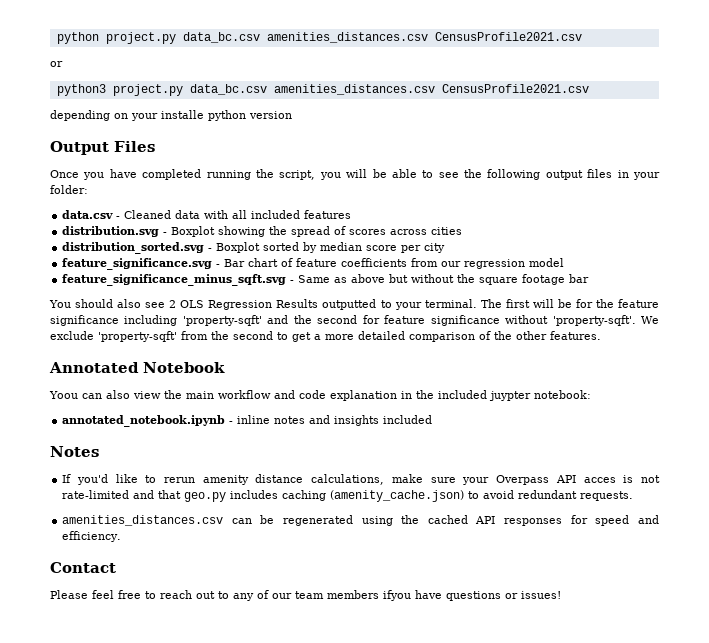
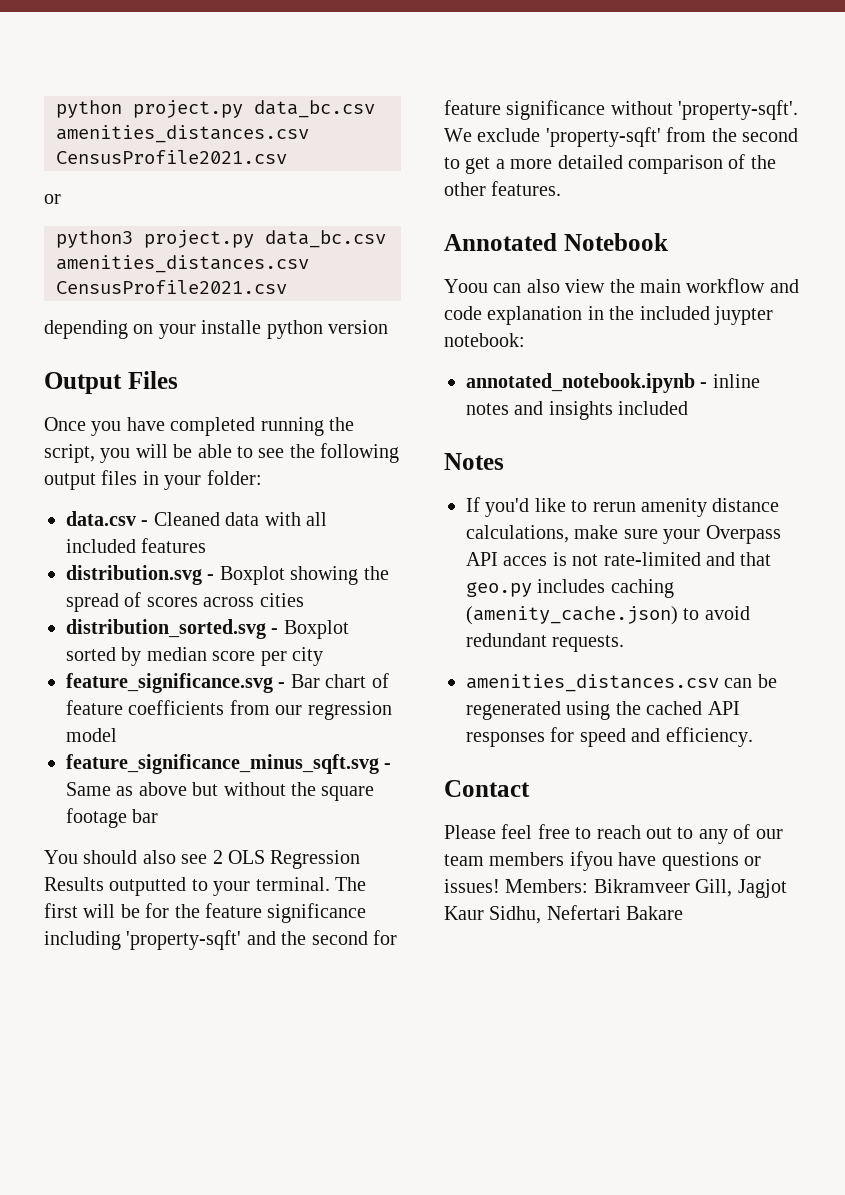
+ Members: Bikramveer Gill, Jagjot Kaur Sidhu, Nefertari Bakare

